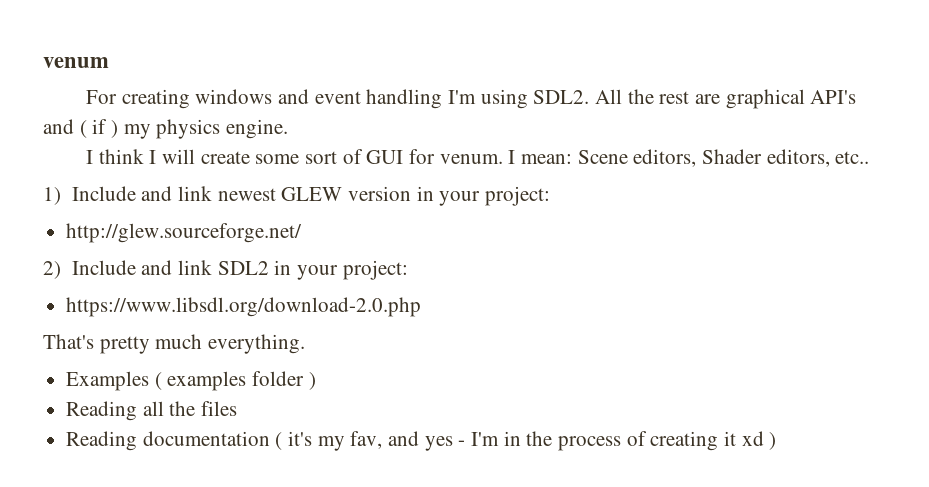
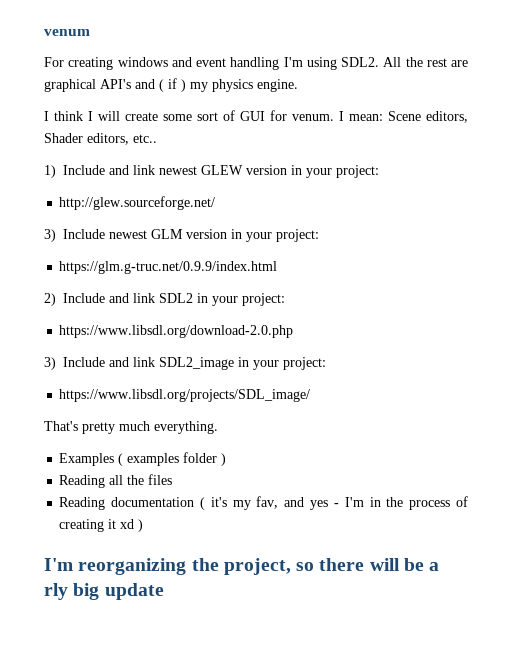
+ 3) Include newest GLM version in your project:
+ https://glm.g-truc.net/0.9.9/index.html
+ 3) Include and link SDL2_image in your project:
+ https://www.libsdl.org/projects/SDL_image/
+ I'm reorganizing the project, so there will be a rly big update

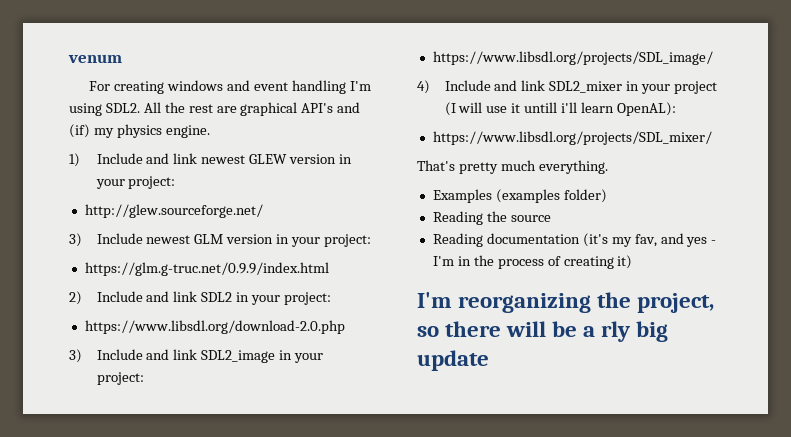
- All the rest are graphical API's and ( if ) my physics engine.
+ All the rest are graphical API's and (if) my physics engine.
- I think I will create some sort of GUI for venum. I mean: Scene editors, Shader editors, etc..
+ 4) Include and link SDL2_mixer in your project (I will use it untill i'll learn OpenAL):
+ https://www.libsdl.org/projects/SDL_mixer/
- Examples ( examples folder )
- Reading all the files
+ Examples (examples folder)
+ Reading the source
- Reading documentation ( it's my fav, and yes - I'm in the process of creating it xd )
+ Reading documentation (it's my fav, and yes - I'm in the process of creating it)

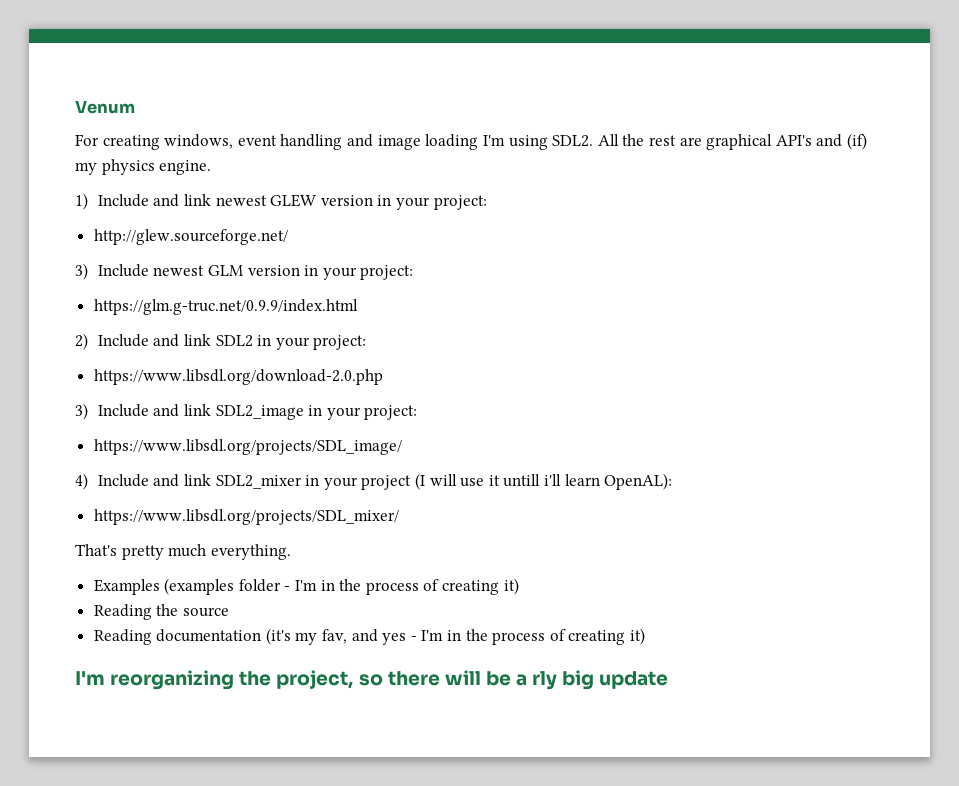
- venum
+ Venum
- For creating windows and event handling I'm using SDL2.
+ For creating windows, event handling and image loading I'm using SDL2.
- Examples (examples folder)
+ Examples (examples folder - I'm in the process of creating it)

